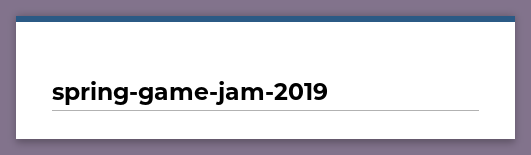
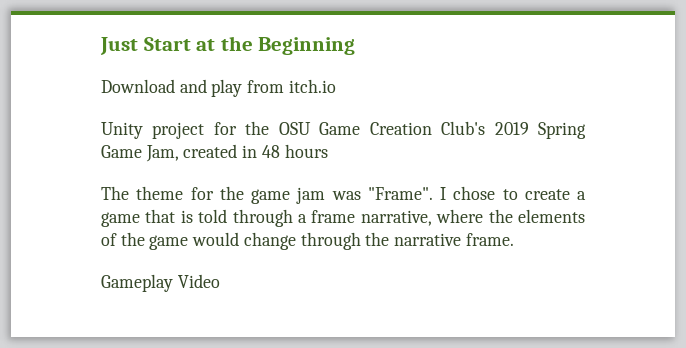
- spring-game-jam-2019
+ Just Start at the Beginning
+ Download and play from itch.io
+ Unity project for the OSU Game Creation Club's 2019 Spring Game Jam, created in 48 hours
+ The theme for the game jam was "Frame". I chose to create a game that is told through a frame narrative, where the elements of the game would change through the narrative frame.
+ Gameplay Video

